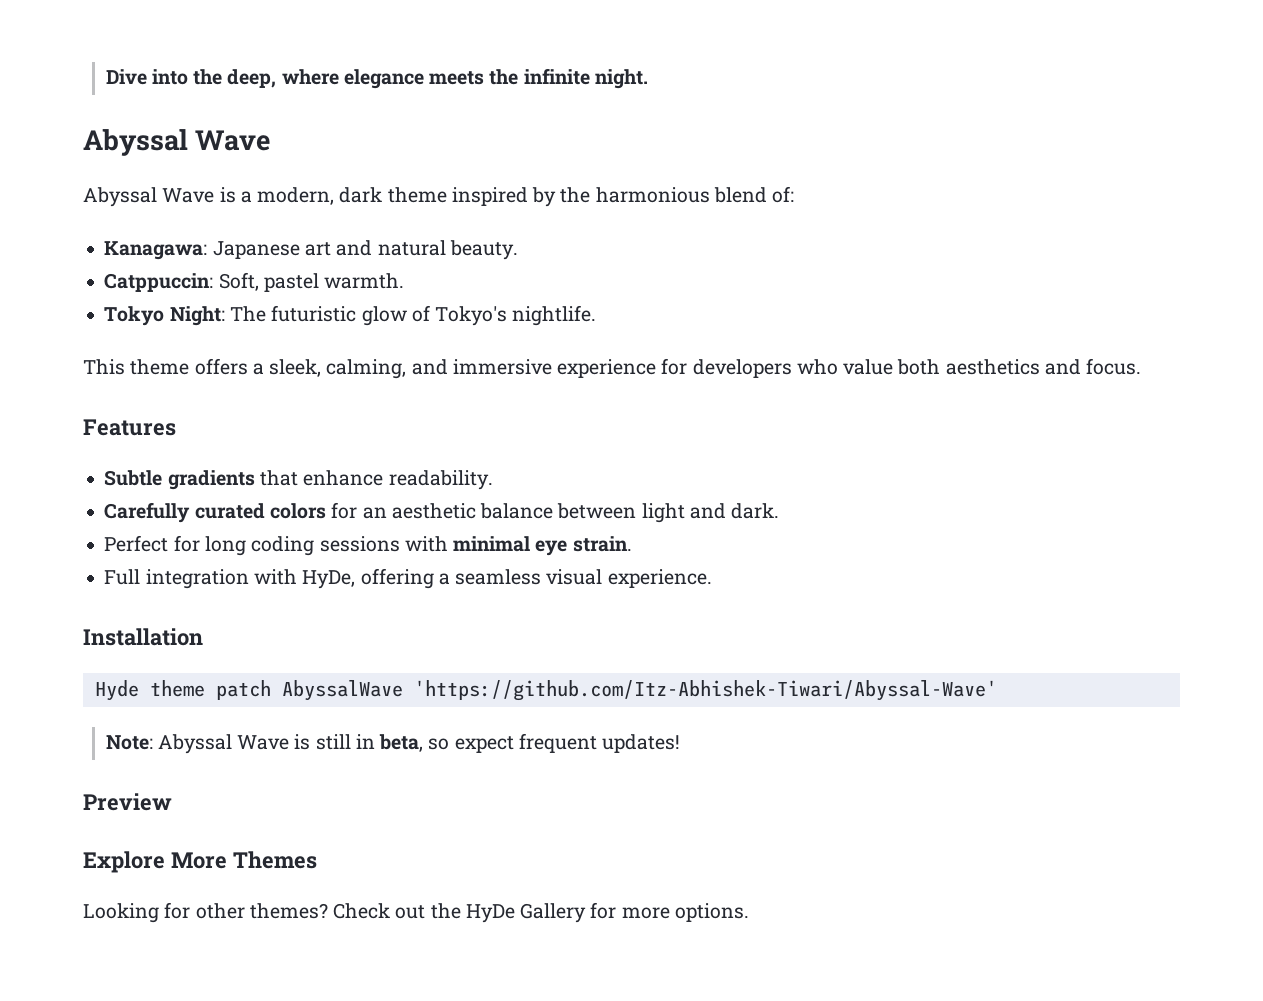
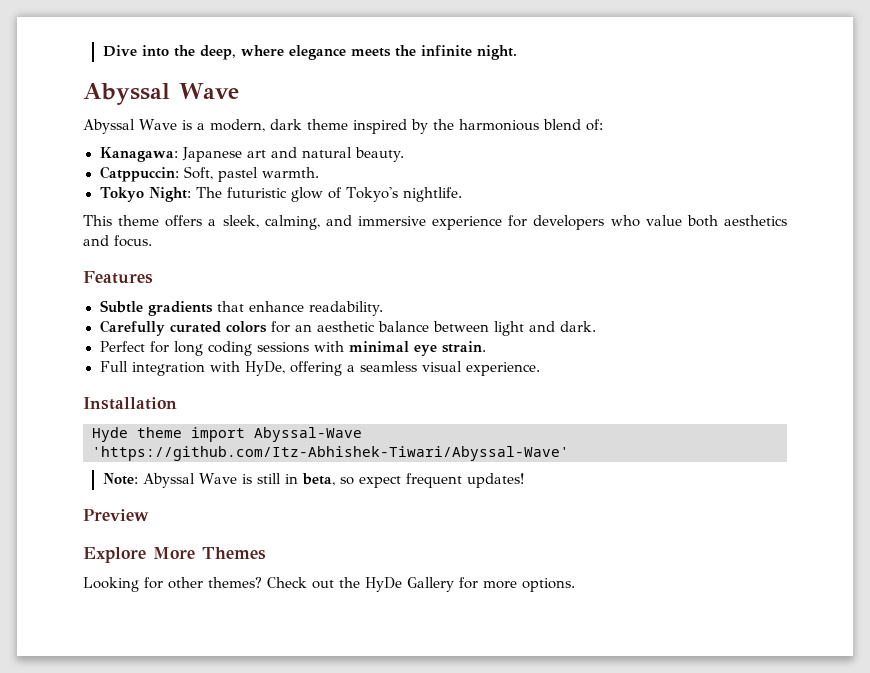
- Hyde theme patch AbyssalWave 'https://github.com/Itz-Abhishek-Tiwari/Abyssal-Wave'
+ Hyde theme import Abyssal-Wave 'https://github.com/Itz-Abhishek-Tiwari/Abyssal-Wave'

